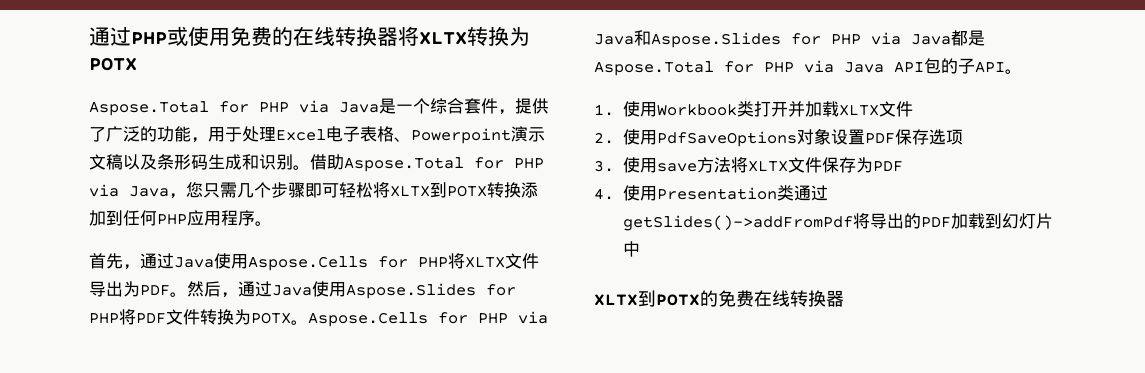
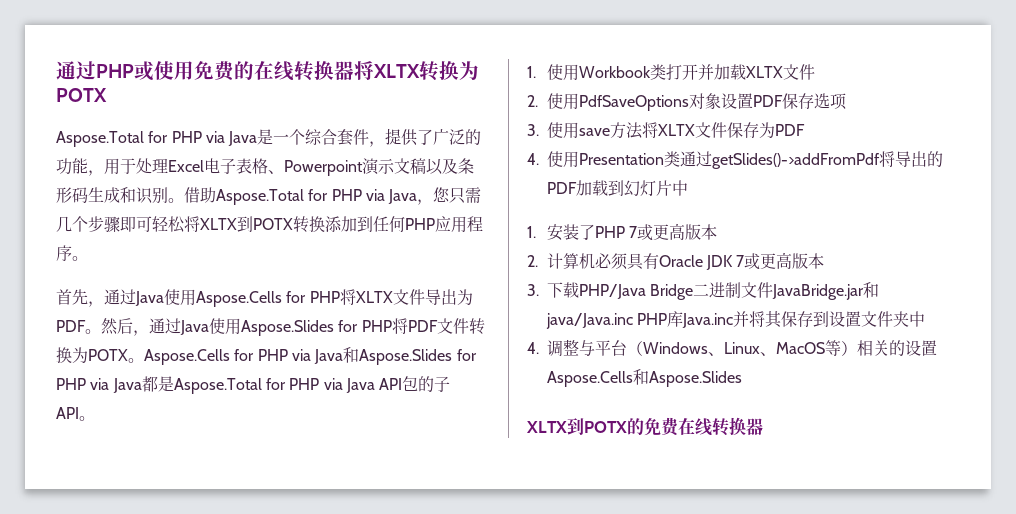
+ 1.安装了PHP 7或更高版本
+ 2.计算机必须具有Oracle JDK 7或更高版本
+ 3.下载PHP/Java Bridge二进制文件JavaBridge.jar和java/Java.inc PHP库Java.inc并将其保存到设置文件夹中
+ 4.调整与平台（Windows、Linux、MacOS等）相关的设置Aspose.Cells和Aspose.Slides

